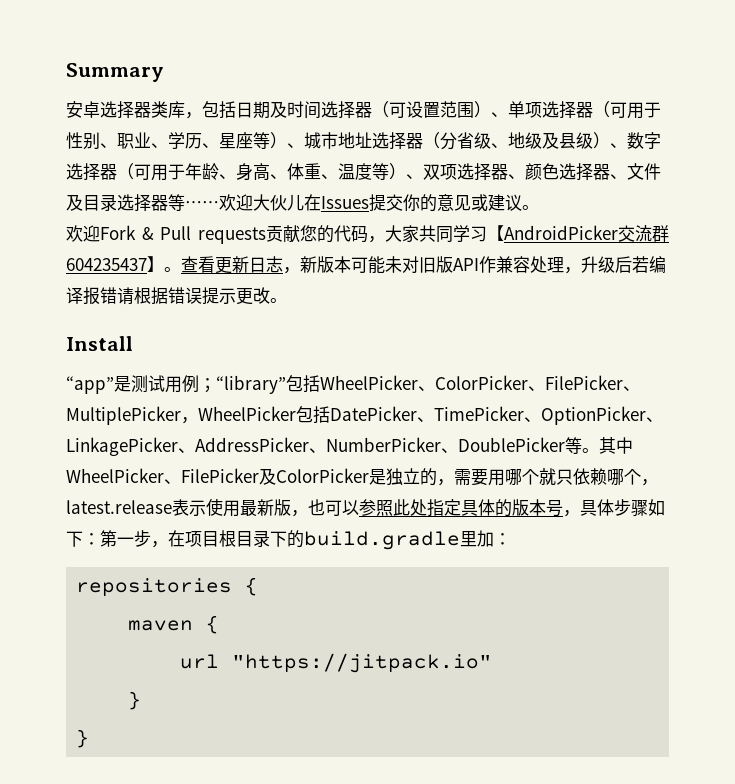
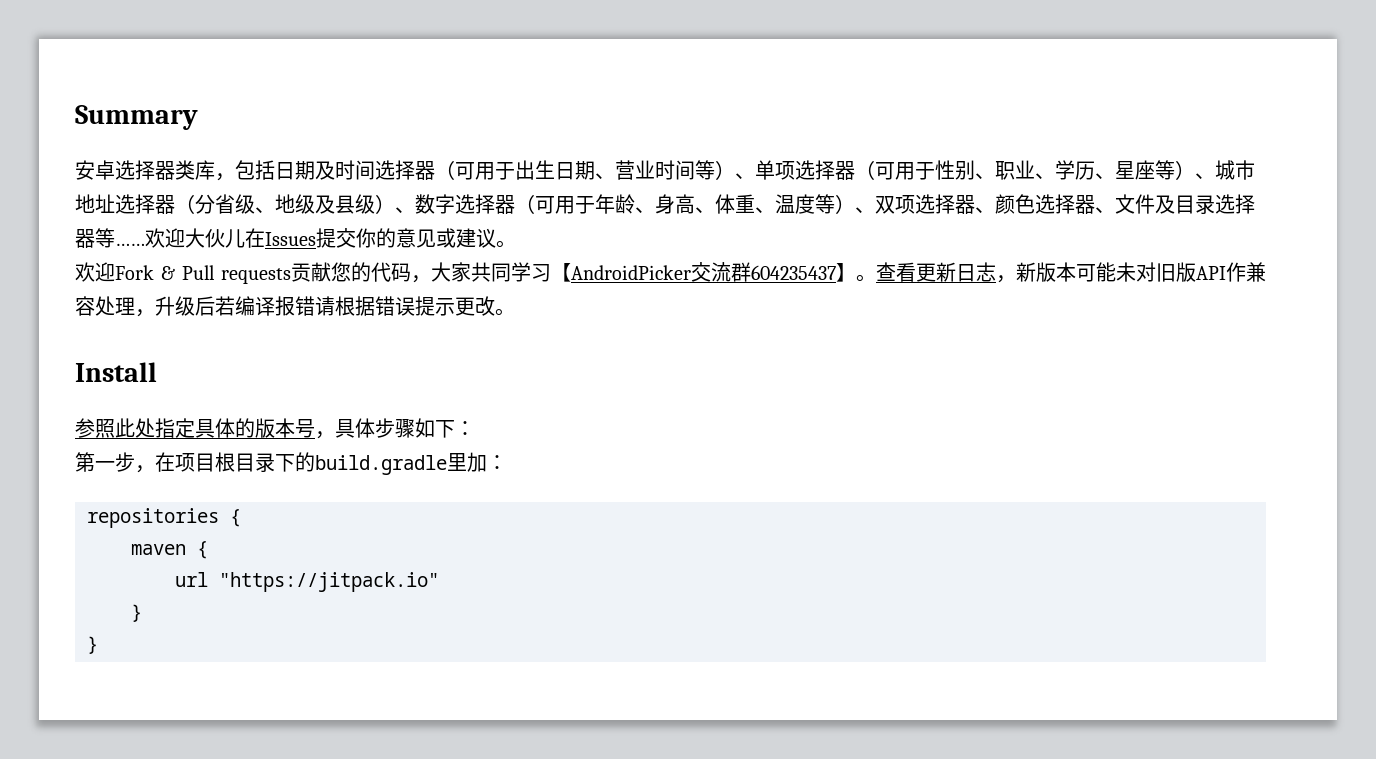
- 安卓选择器类库，包括日期及时间选择器（可设置范围）、单项选择器（可用于性别、职业、学历、星座等）、城市地址选择器（分省级、地级及县级）、数字选择器（可用于年龄、身高、体重、温度等）、双项选择器、颜色选择器、文件及目录选择器等……
+ 安卓选择器类库，包括日期及时间选择器（可用于出生日期、营业时间等）、单项选择器（可用于性别、职业、学历、星座等）、城市地址选择器（分省级、地级及县级）、数字选择器（可用于年龄、身高、体重、温度等）、双项选择器、颜色选择器、文件及目录选择器等……
- “app”是测试用例；“library”包括WheelPicker、ColorPicker、FilePicker、MultiplePicker，WheelPicker包括DatePicker、TimePicker、OptionPicker、LinkagePicker、AddressPicker、NumberPicker、DoublePicker等。其中WheelPicker、FilePicker及ColorPicker是独立的，需要用哪个就只依赖哪个，latest.release表示使用最新版，也可以参照此处指定具体的版本号，具体步骤如下：第一步，在项目根目录下的build.gradle里加：
+ 参照此处指定具体的版本号，具体步骤如下：
+ 第一步，在项目根目录下的build.gradle里加：

